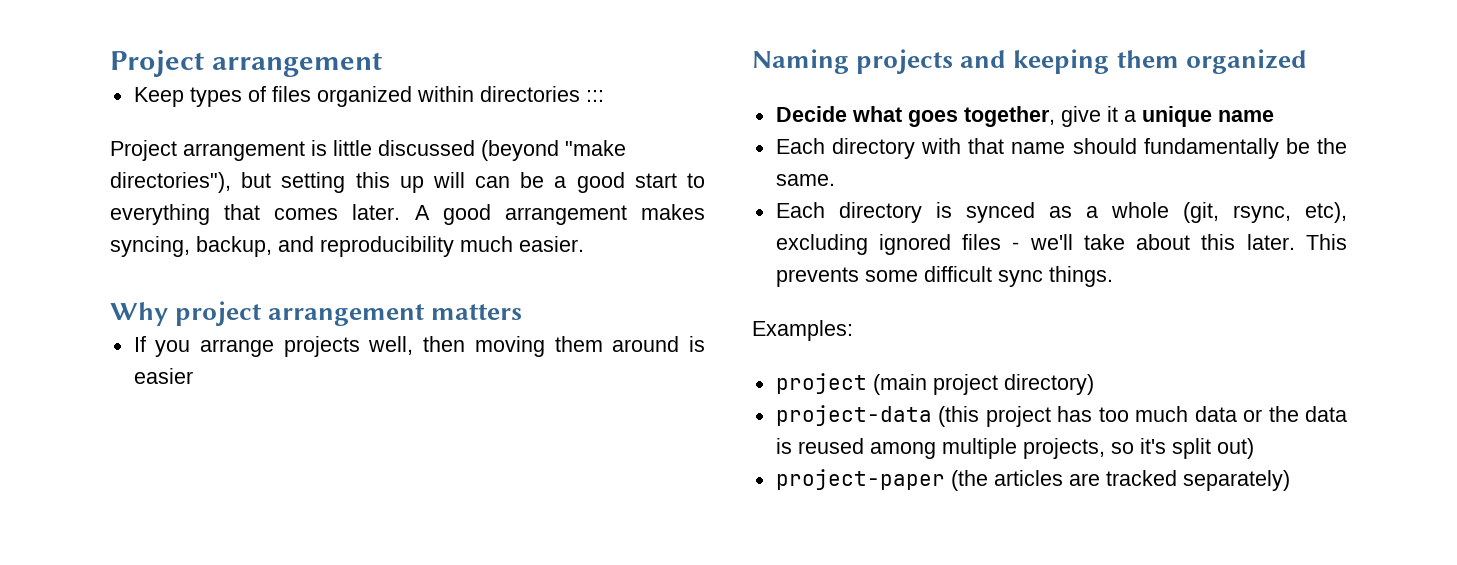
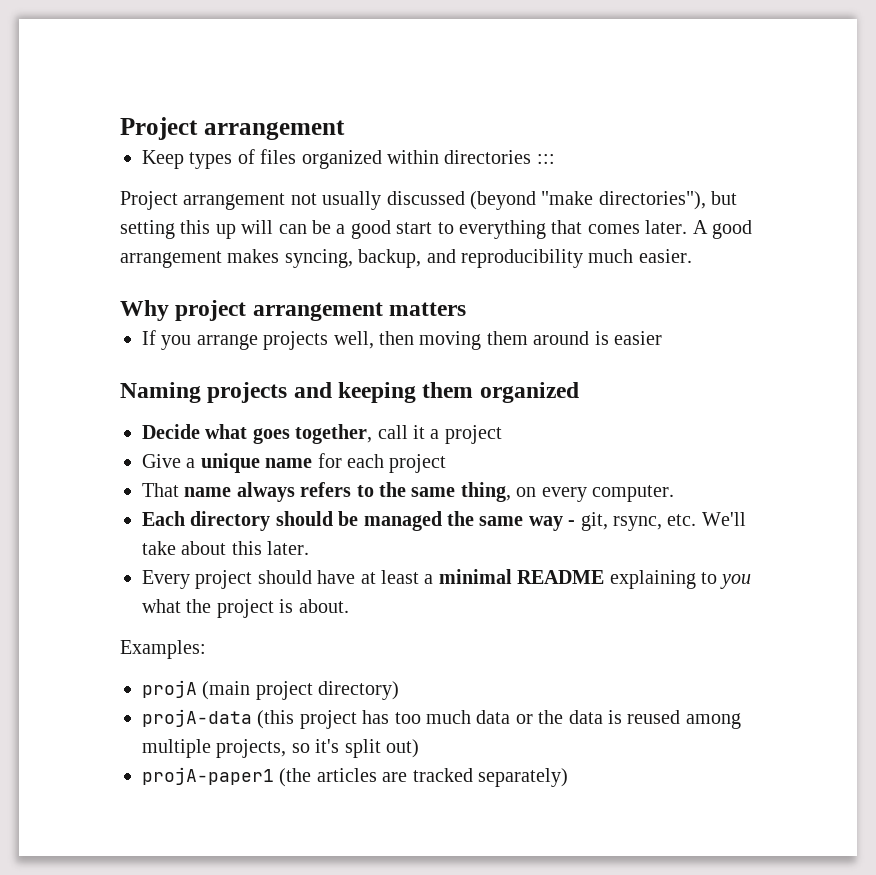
- Project arrangement is little discussed (beyond "make directories"), but setting this up will can be a good start to everything that comes later.
+ Project arrangement not usually discussed (beyond "make directories"), but setting this up will can be a good start to everything that comes later.
- Decide what goes together, give it a unique name
- Each directory with that name should fundamentally be the same.
- Each directory is synced as a whole (git, rsync, etc), excluding ignored files - we'll take about this later. This prevents some difficult sync things.
+ Decide what goes together, call it a project
+ Give a unique name for each project
+ That name always refers to the same thing, on every computer.
+ Each directory should be managed the same way - git, rsync, etc. We'll take about this later.
+ Every project should have at least a minimal README explaining to you what the project is about.
- project (main project directory)
+ projA (main project directory)
- project-data (this project has too much data or the data is reused among multiple projects, so it's split out)
+ projA-data (this project has too much data or the data is reused among multiple projects, so it's split out)
- project-paper (the articles are tracked separately)
+ projA-paper1 (the articles are tracked separately)

